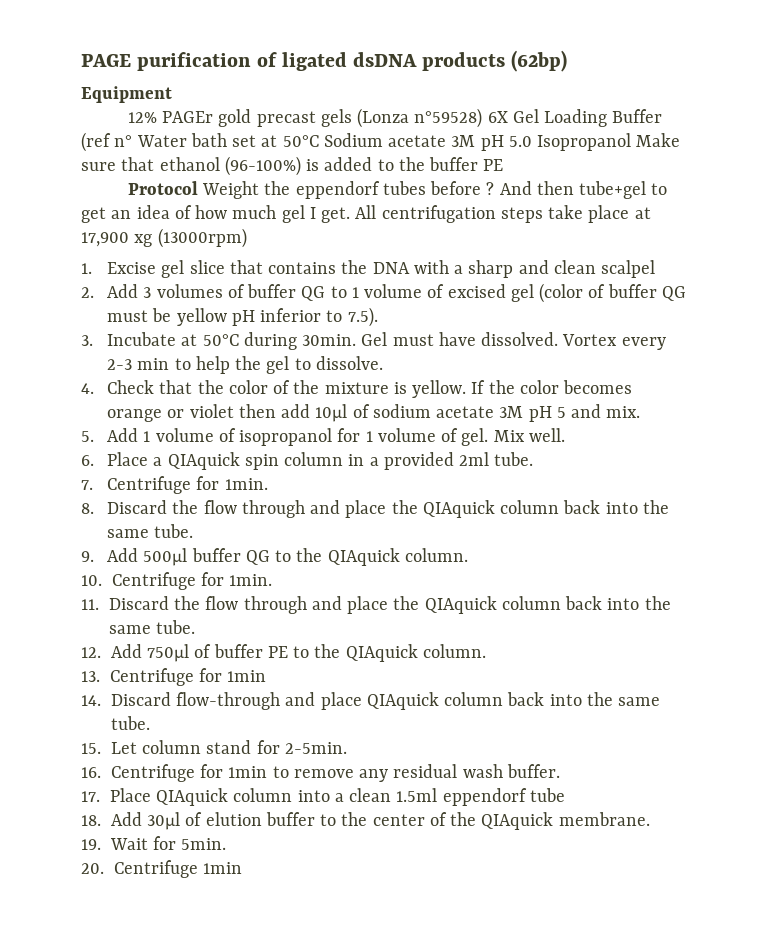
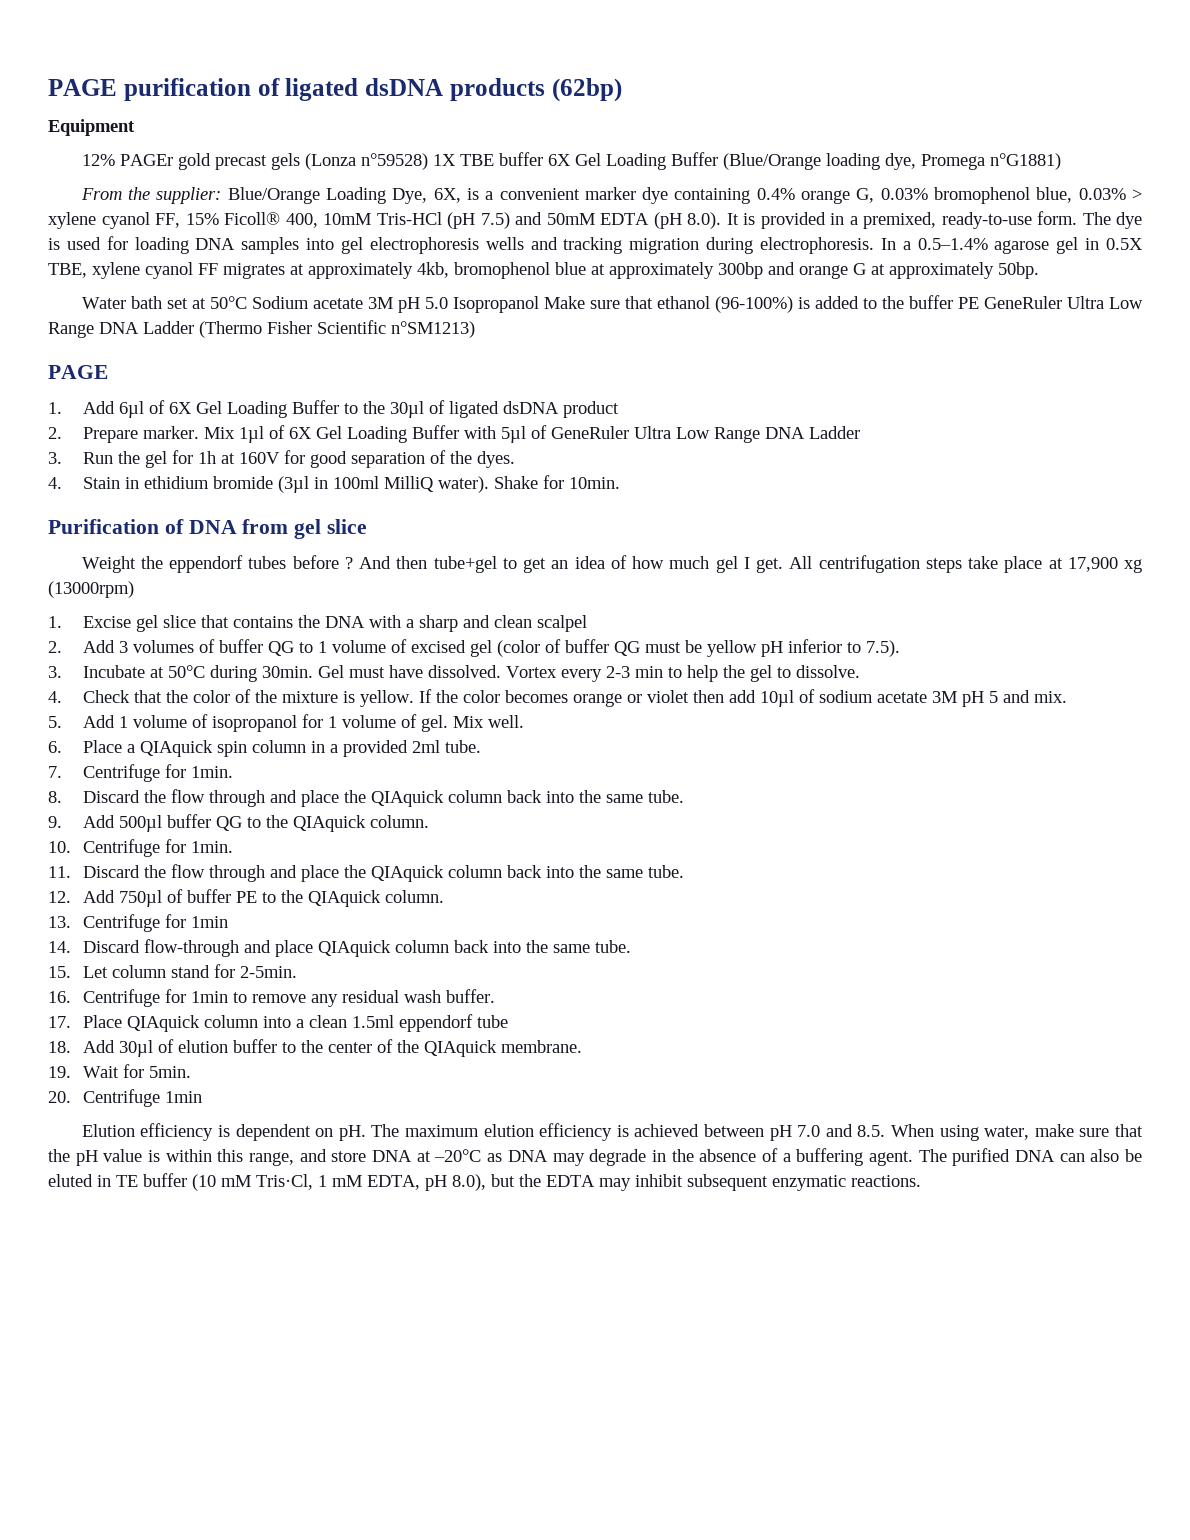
- 12% PAGEr gold precast gels (Lonza n°59528) 6X Gel Loading Buffer (ref n° Water bath set at 50°C Sodium acetate 3M pH 5.0 Isopropanol Make sure that ethanol (96-100%) is added to the buffer PE
- Protocol Weight the eppendorf tubes before ?
+ 12% PAGEr gold precast gels (Lonza n°59528) 1X TBE buffer 6X Gel Loading Buffer (Blue/Orange loading dye, Promega n°G1881)
+ From the supplier: Blue/Orange Loading Dye, 6X, is a convenient marker dye containing 0.4% orange G, 0.03% bromophenol blue, 0.03% > xylene cyanol FF, 15% Ficoll® 400, 10mM Tris-HCl (pH 7.5) and 50mM EDTA (pH 8.0). It is provided in a premixed, ready-to-use form. The dye is used for loading DNA samples into gel electrophoresis wells and tracking migration during electrophoresis. In a 0.5–1.4% agarose gel in 0.5X TBE, xylene cyanol FF migrates at approximately 4kb, bromophenol blue at approximately 300bp and orange G at approximately 50bp.
+ Water bath set at 50°C Sodium acetate 3M pH 5.0 Isopropanol Make sure that ethanol (96-100%) is added to the buffer PE GeneRuler Ultra Low Range DNA Ladder (Thermo Fisher Scientific n°SM1213)
+ PAGE
+ 1. Add 6µl of 6X Gel Loading Buffer to the 30µl of ligated dsDNA product
+ 2. Prepare marker. Mix 1µl of 6X Gel Loading Buffer with 5µl of GeneRuler Ultra Low Range DNA Ladder
+ 3. Run the gel for 1h at 160V for good separation of the dyes.
+ 4. Stain in ethidium bromide (3µl in 100ml MilliQ water). Shake for 10min.
+ Purification of DNA from gel slice
+ Weight the eppendorf tubes before ?
+ Elution efficiency is dependent on pH. The maximum elution efficiency is achieved between pH 7.0 and 8.5. When using water, make sure that the pH value is within this range, and store DNA at –20°C as DNA may degrade in the absence of a buffering agent. The purified DNA can also be eluted in TE buffer (10 mM Tris·Cl, 1 mM EDTA, pH 8.0), but the EDTA may inhibit subsequent enzymatic reactions.

